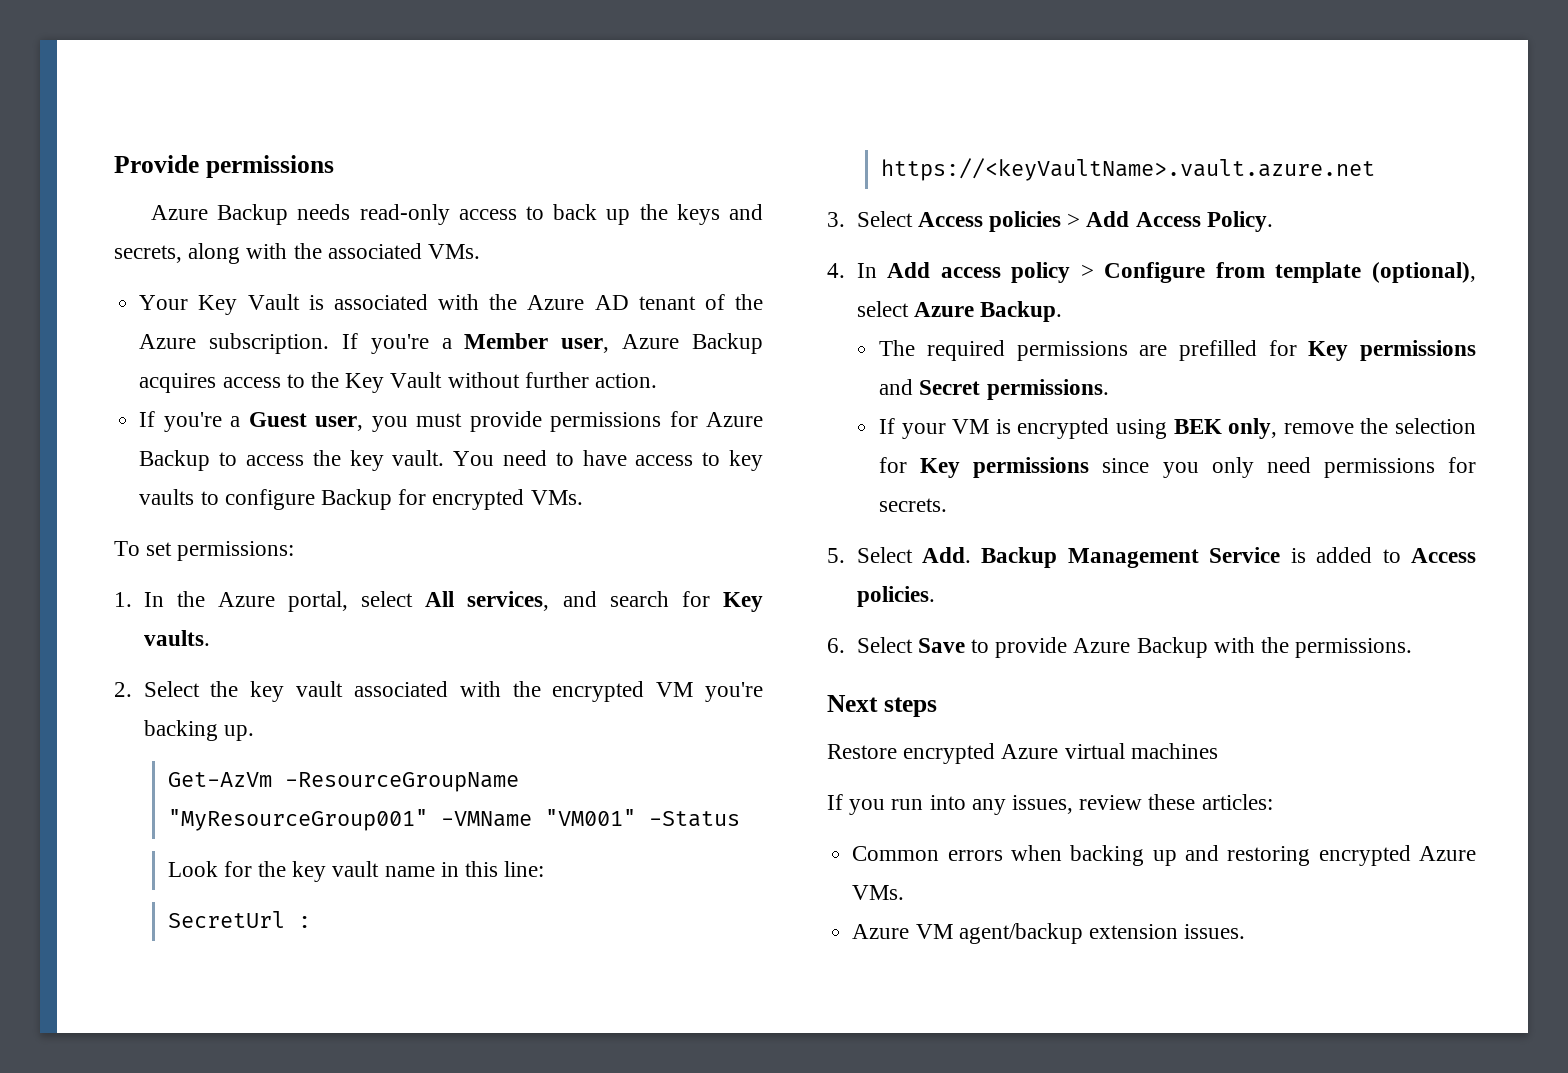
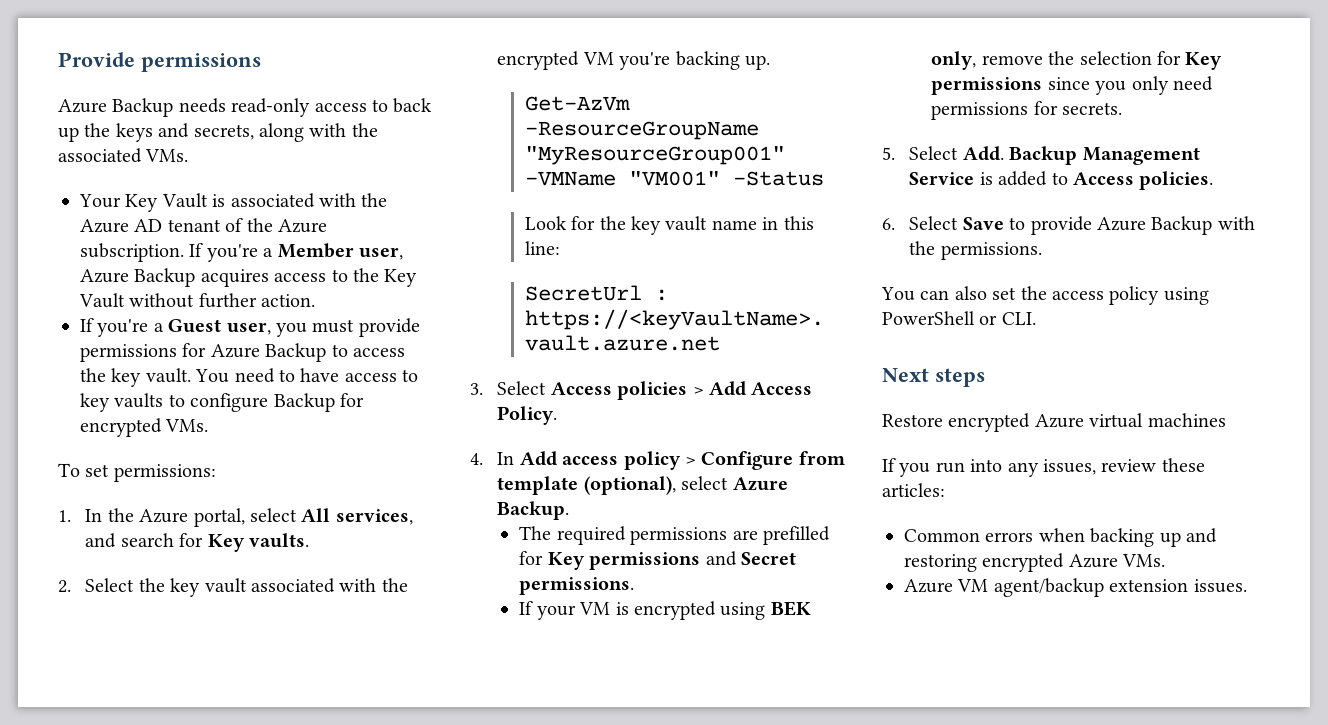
+ You can also set the access policy using PowerShell or CLI.

